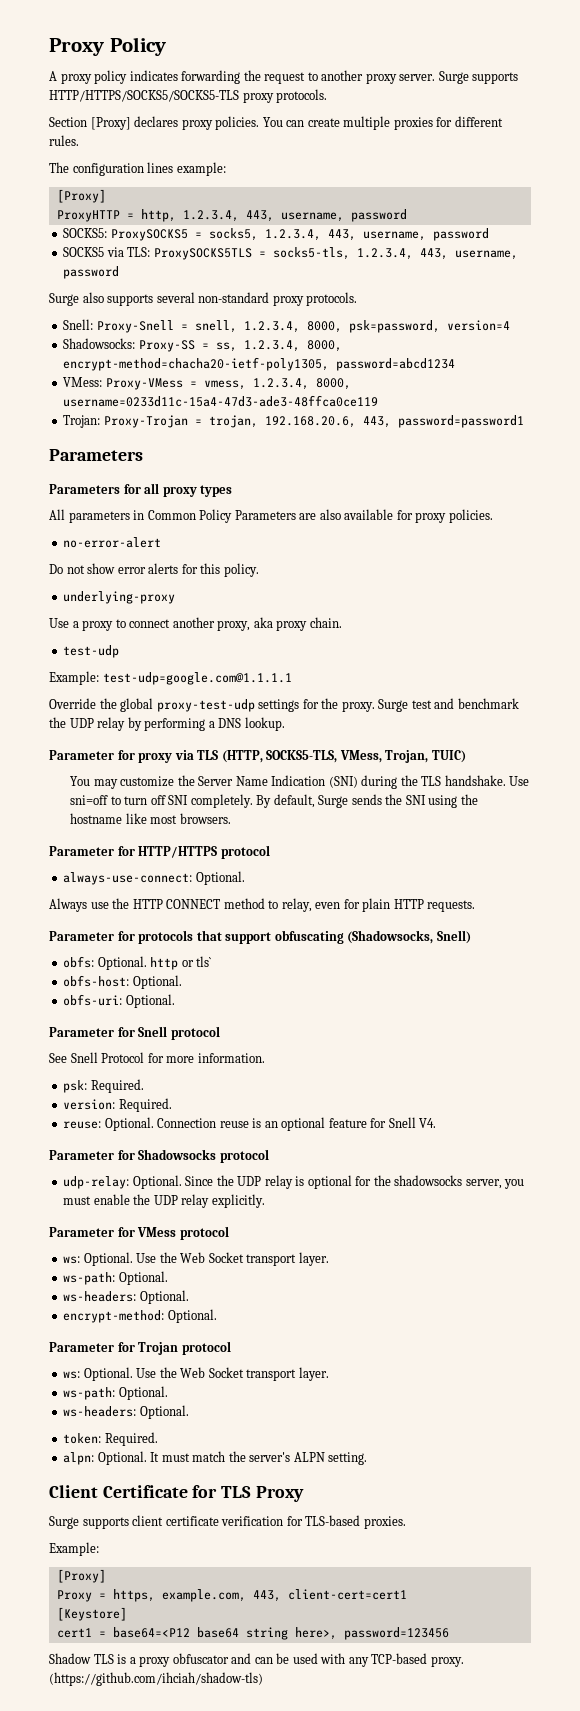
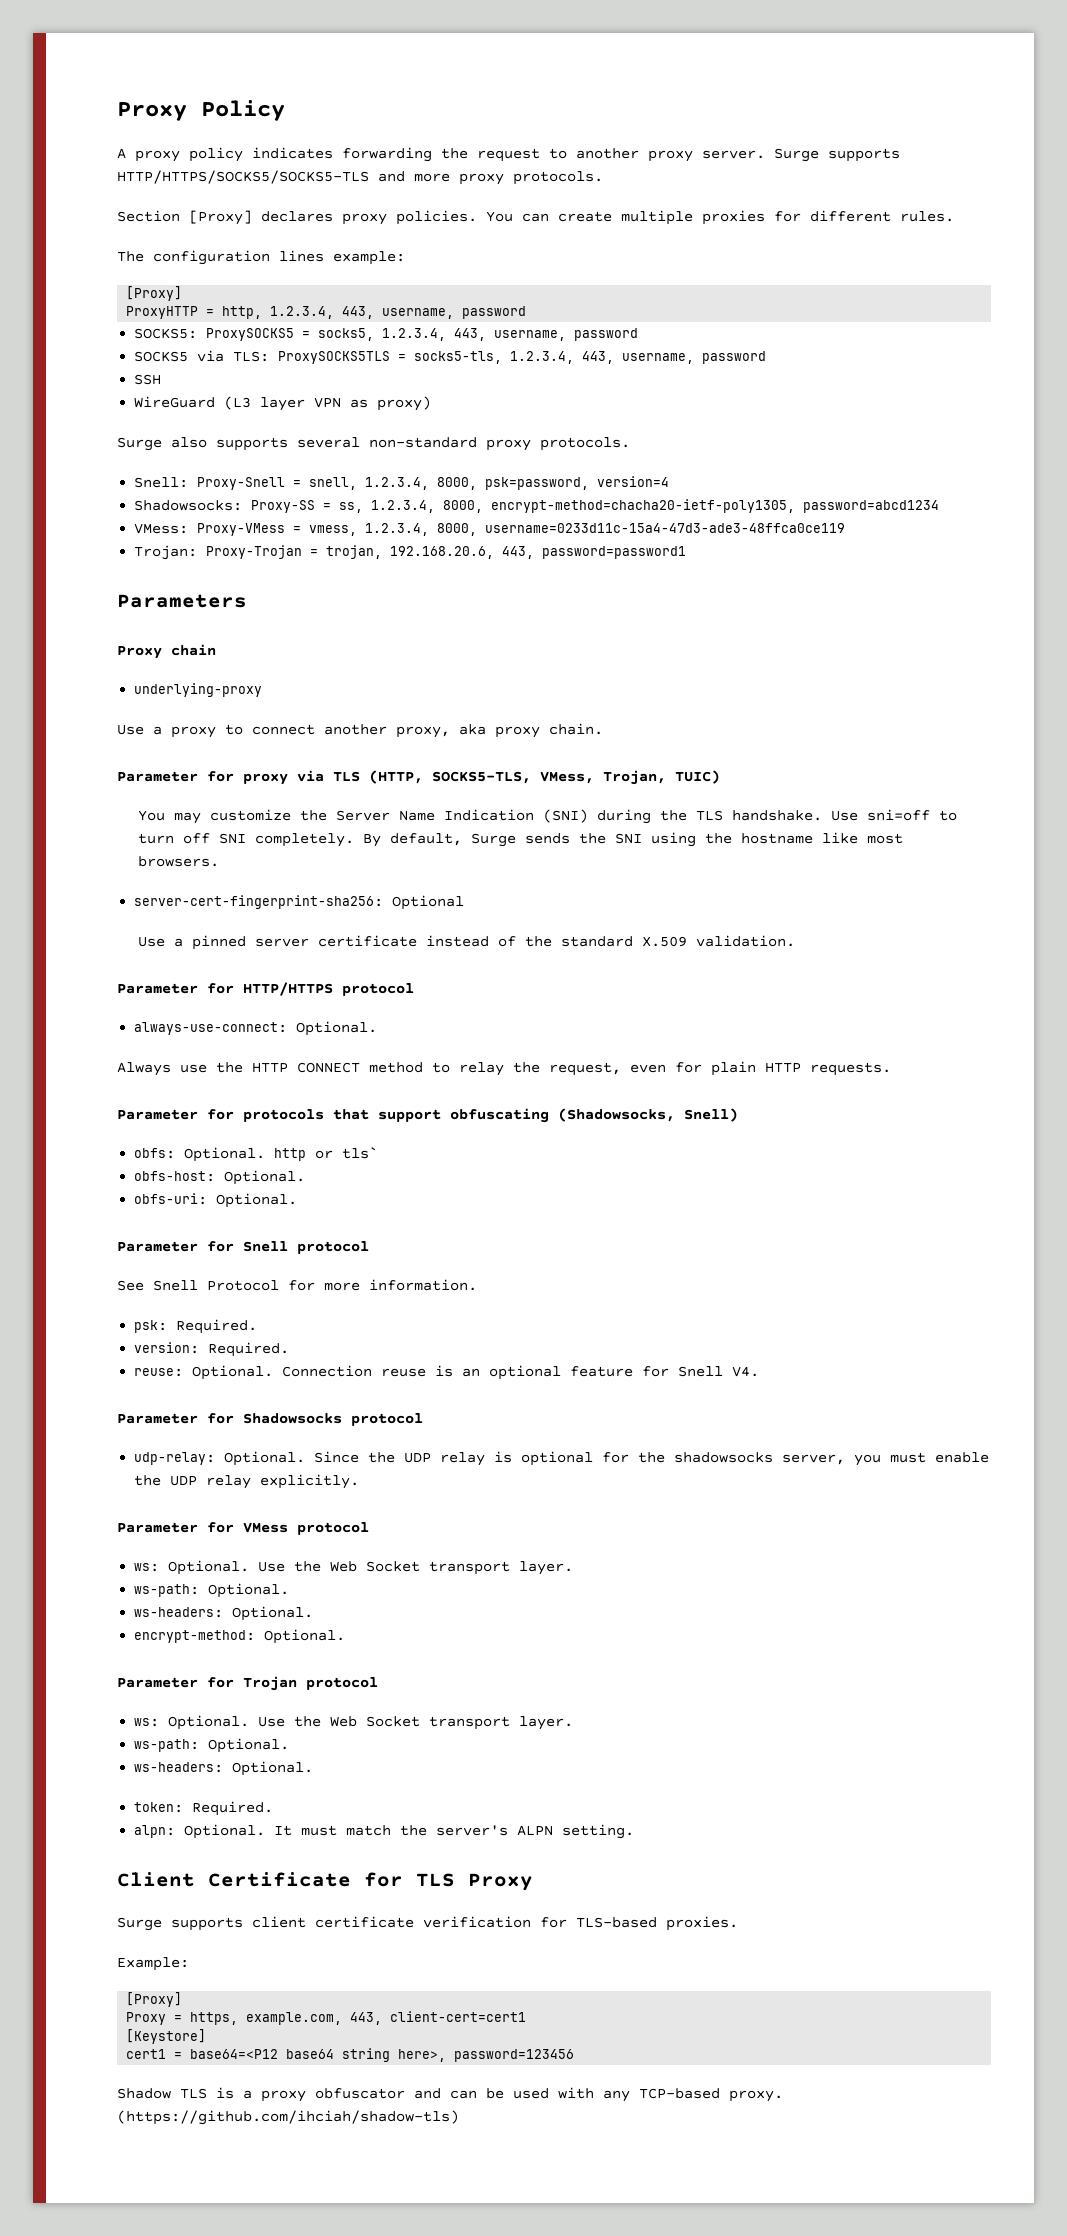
- Surge supports HTTP/HTTPS/SOCKS5/SOCKS5-TLS proxy protocols.
+ Surge supports HTTP/HTTPS/SOCKS5/SOCKS5-TLS and more proxy protocols.
+ SSH
+ WireGuard (L3 layer VPN as proxy)
- Parameters for all proxy types
- All parameters in Common Policy Parameters are also available for proxy policies.
- no-error-alert
- Do not show error alerts for this policy.
+ Proxy chain
- test-udp
- Example: test-udp=google.com@1.1.1.1
- Override the global proxy-test-udp settings for the proxy. Surge test and benchmark the UDP relay by performing a DNS lookup.
+ server-cert-fingerprint-sha256: Optional
+ Use a pinned server certificate instead of the standard X.509 validation.
- Always use the HTTP CONNECT method to relay, even for plain HTTP requests.
+ Always use the HTTP CONNECT method to relay the request, even for plain HTTP requests.

